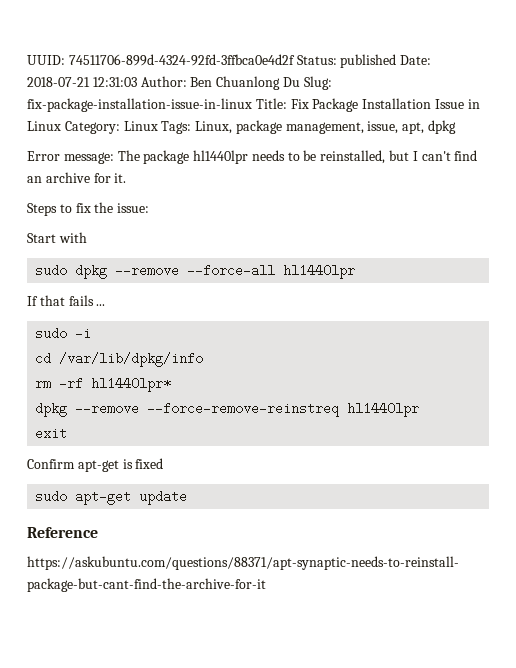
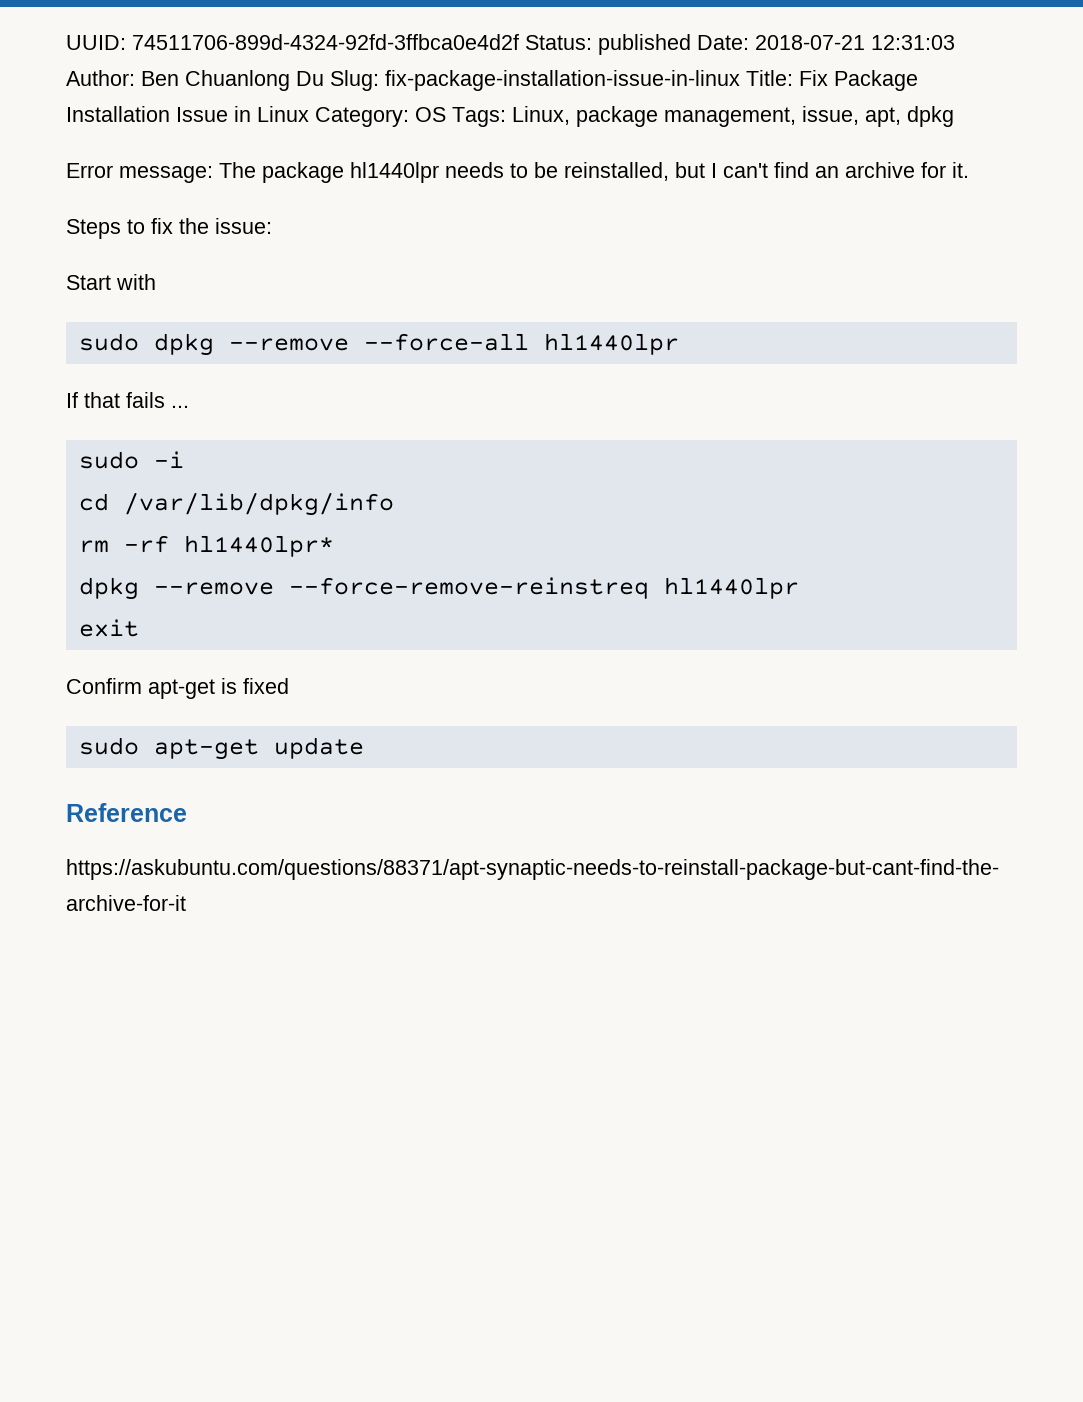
- UUID: 74511706-899d-4324-92fd-3ffbca0e4d2f Status: published Date: 2018-07-21 12:31:03 Author: Ben Chuanlong Du Slug: fix-package-installation-issue-in-linux Title: Fix Package Installation Issue in Linux Category: Linux Tags: Linux, package management, issue, apt, dpkg
+ UUID: 74511706-899d-4324-92fd-3ffbca0e4d2f Status: published Date: 2018-07-21 12:31:03 Author: Ben Chuanlong Du Slug: fix-package-installation-issue-in-linux Title: Fix Package Installation Issue in Linux Category: OS Tags: Linux, package management, issue, apt, dpkg

